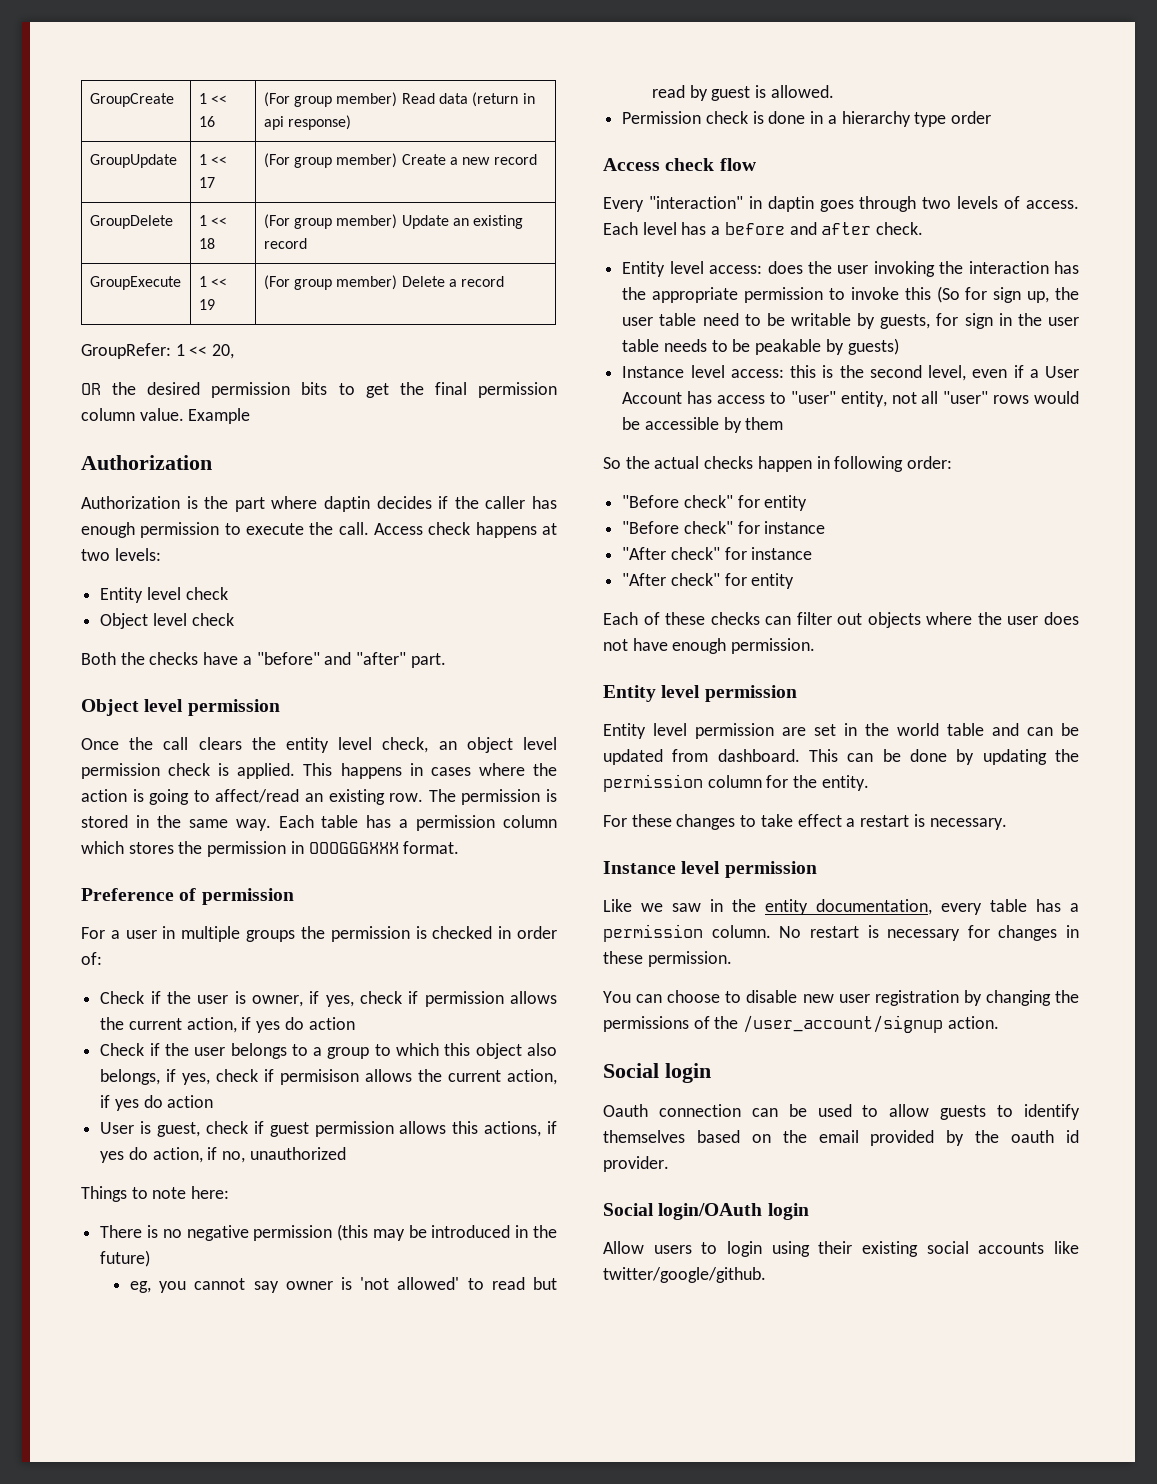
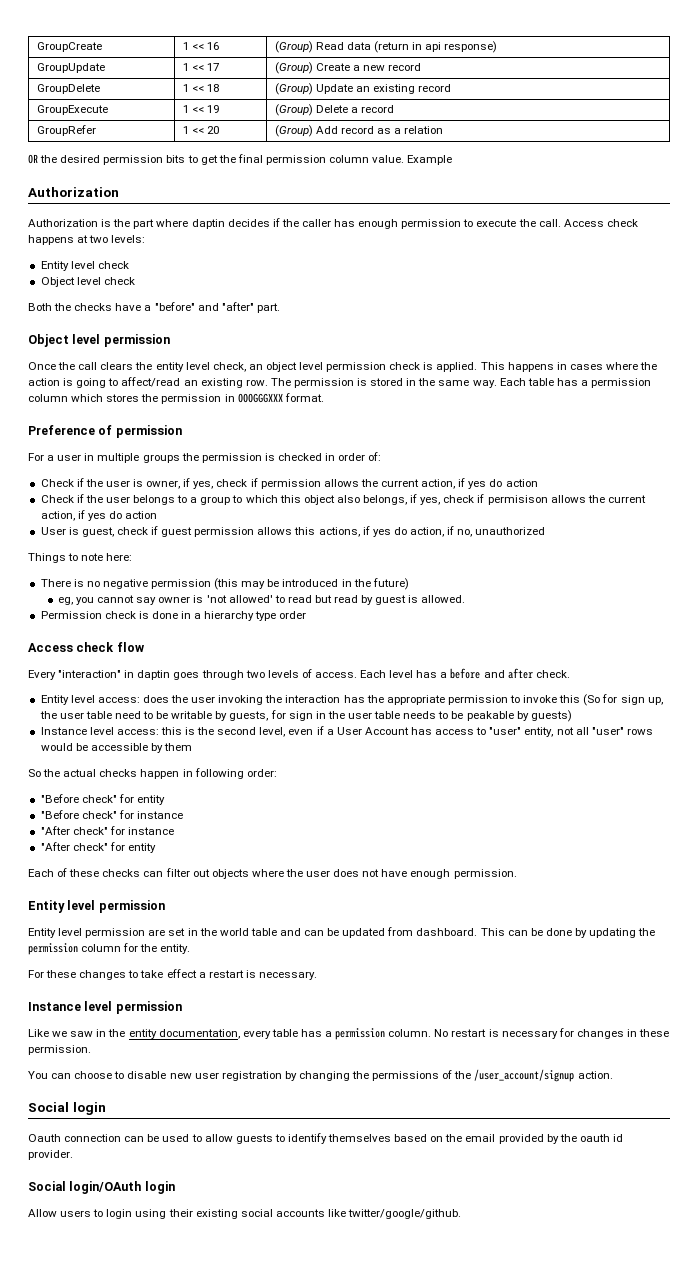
- GroupCreate | 1 << 16 | (For group member) Read data (return in api response)
+ GroupCreate | 1 << 16 | (Group) Read data (return in api response)
- GroupUpdate | 1 << 17 | (For group member) Create a new record
+ GroupUpdate | 1 << 17 | (Group) Create a new record
- GroupDelete | 1 << 18 | (For group member) Update an existing record
+ GroupDelete | 1 << 18 | (Group) Update an existing record
- GroupExecute | 1 << 19 | (For group member) Delete a record
+ GroupExecute | 1 << 19 | (Group) Delete a record
- GroupRefer: 1 << 20,
+ GroupRefer | 1 << 20 | (Group) Add record as a relation

